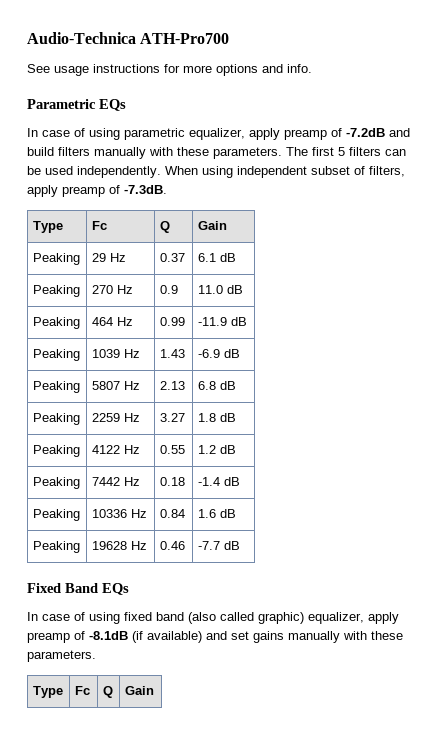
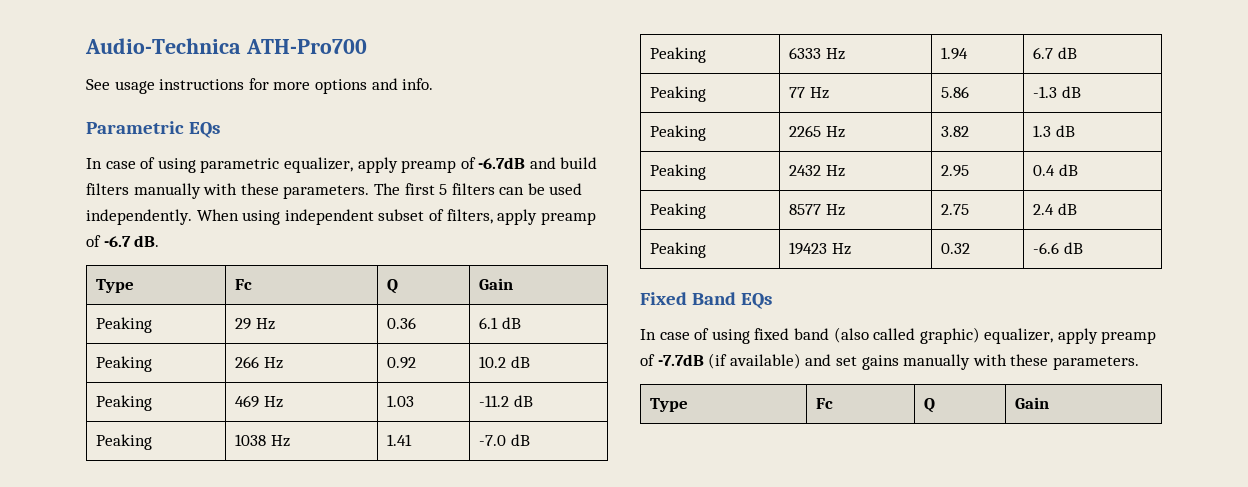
- In case of using parametric equalizer, apply preamp of -7.2dB and build filters manually with these parameters.
+ In case of using parametric equalizer, apply preamp of -6.7dB and build filters manually with these parameters.
- When using independent subset of filters, apply preamp of -7.3dB.
+ When using independent subset of filters, apply preamp of -6.7 dB.
- Peaking | 29 Hz | 0.37 | 6.1 dB
+ Peaking | 29 Hz | 0.36 | 6.1 dB
- Peaking | 270 Hz | 0.9 | 11.0 dB
- Peaking | 464 Hz | 0.99 | -11.9 dB
- Peaking | 1039 Hz | 1.43 | -6.9 dB
- Peaking | 5807 Hz | 2.13 | 6.8 dB
- Peaking | 2259 Hz | 3.27 | 1.8 dB
- Peaking | 4122 Hz | 0.55 | 1.2 dB
- Peaking | 7442 Hz | 0.18 | -1.4 dB
- Peaking | 10336 Hz | 0.84 | 1.6 dB
- Peaking | 19628 Hz | 0.46 | -7.7 dB
+ Peaking | 266 Hz | 0.92 | 10.2 dB
+ Peaking | 469 Hz | 1.03 | -11.2 dB
+ Peaking | 1038 Hz | 1.41 | -7.0 dB
+ Peaking | 6333 Hz | 1.94 | 6.7 dB
+ Peaking | 77 Hz | 5.86 | -1.3 dB
+ Peaking | 2265 Hz | 3.82 | 1.3 dB
+ Peaking | 2432 Hz | 2.95 | 0.4 dB
+ Peaking | 8577 Hz | 2.75 | 2.4 dB
+ Peaking | 19423 Hz | 0.32 | -6.6 dB
- In case of using fixed band (also called graphic) equalizer, apply preamp of -8.1dB (if available) and set gains manually with these parameters.
+ In case of using fixed band (also called graphic) equalizer, apply preamp of -7.7dB (if available) and set gains manually with these parameters.

